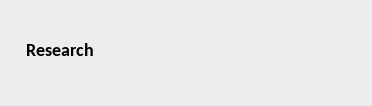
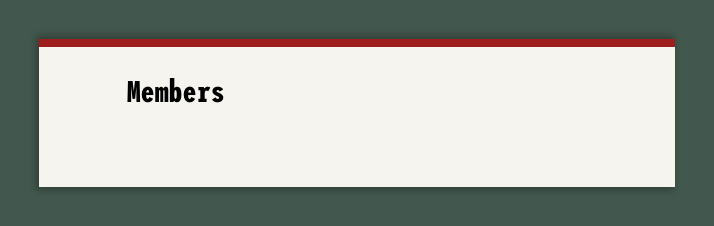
- Research
+ Members

